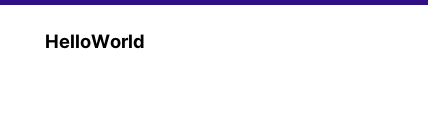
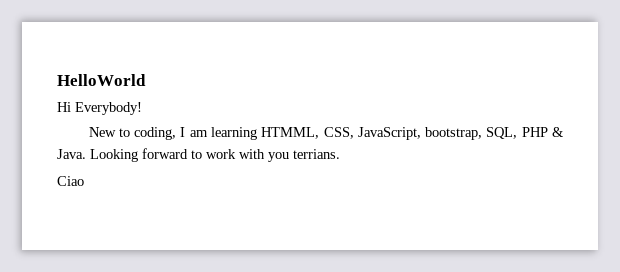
+ Hi Everybody!
+ New to coding, I am learning HTMML, CSS, JavaScript, bootstrap, SQL, PHP & Java. Looking forward to work with you terrians.
+ Ciao

